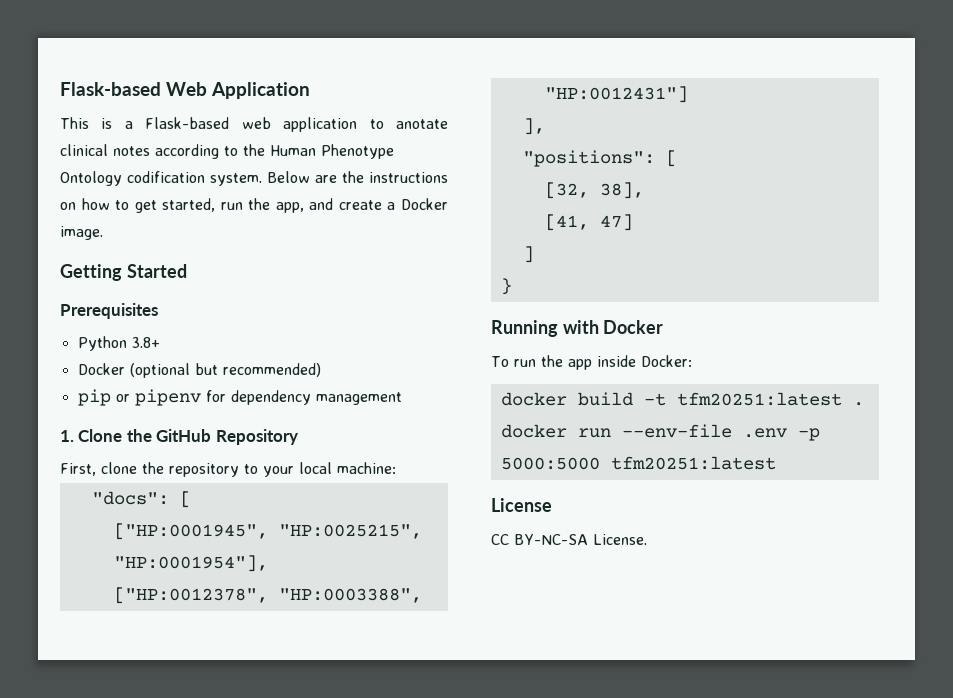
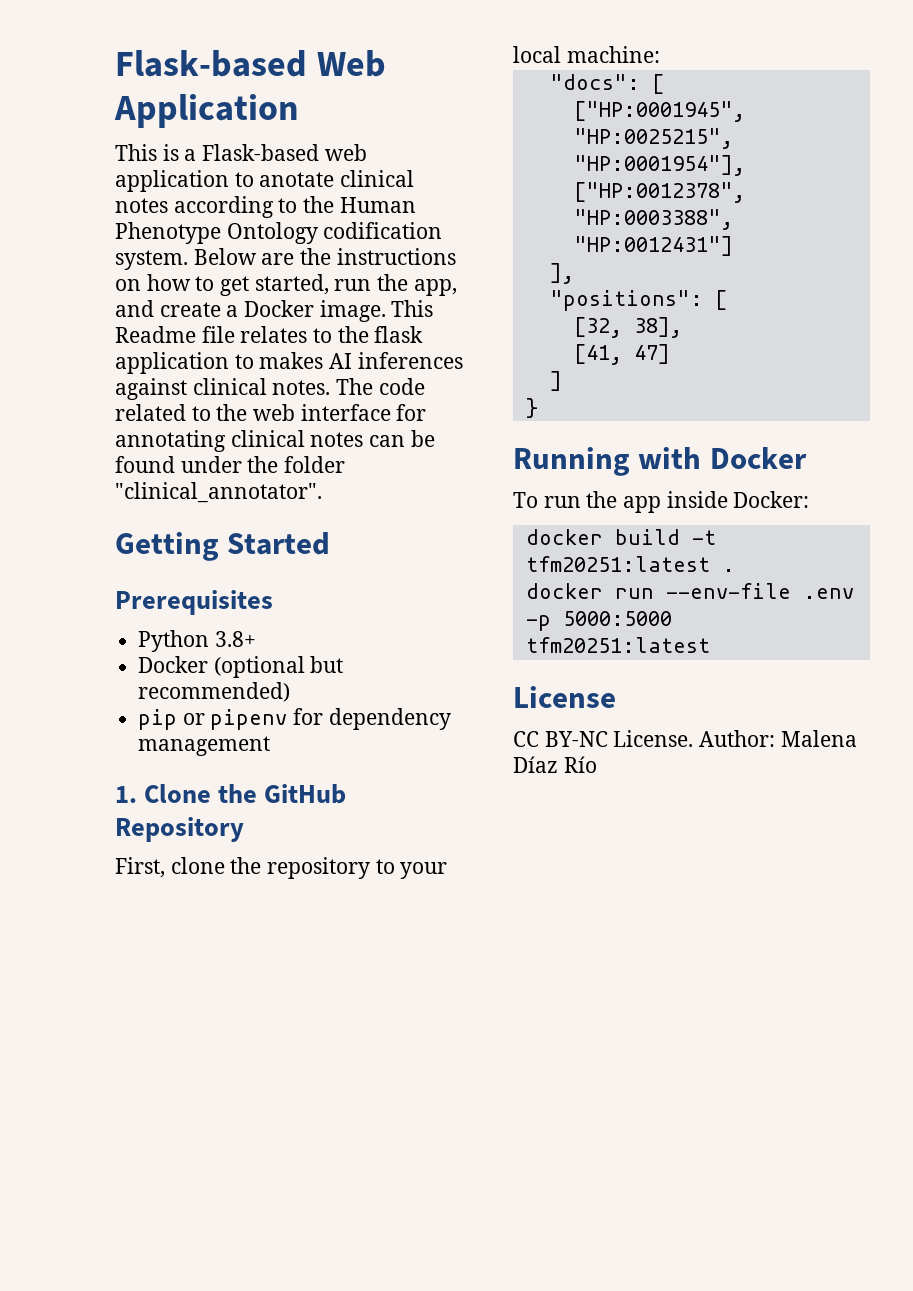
+ This Readme file relates to the flask application to makes AI inferences against clinical notes. The code related to the web interface for annotating clinical notes can be found under the folder "clinical_annotator".
- CC BY-NC-SA License.
+ CC BY-NC License. Author: Malena Díaz Río

